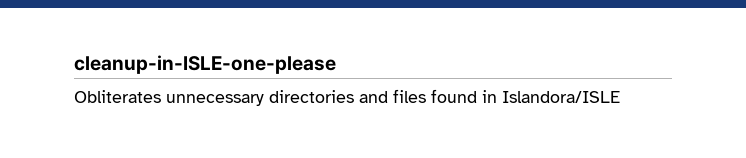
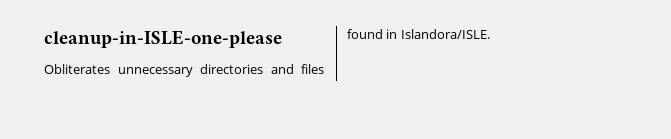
- Obliterates unnecessary directories and files found in Islandora/ISLE
+ Obliterates unnecessary directories and files found in Islandora/ISLE.

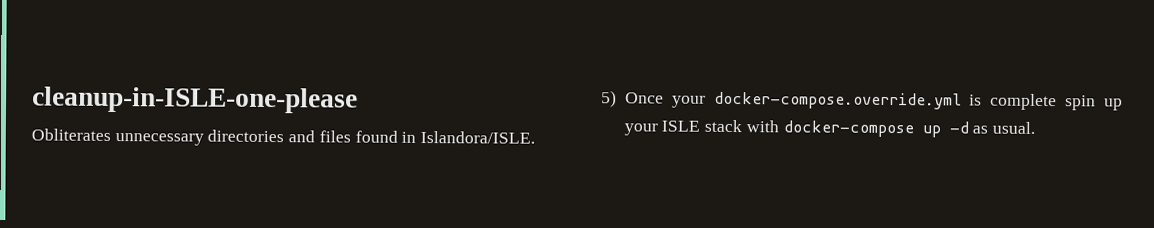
+ 5) Once your docker-compose.override.yml is complete spin up your ISLE stack with docker-compose up -d as usual.

